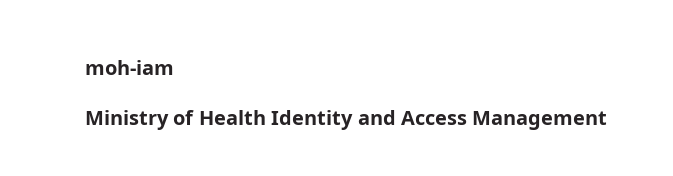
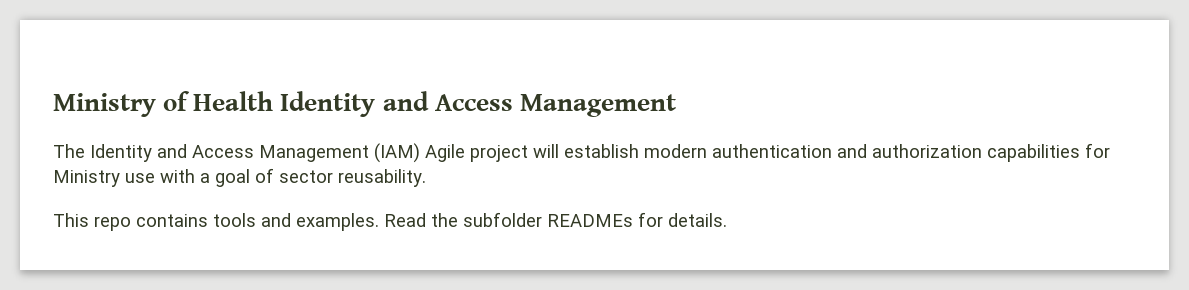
- moh-iam
+ The Identity and Access Management (IAM) Agile project will establish modern authentication and authorization capabilities for Ministry use with a goal of sector reusability.
+ This repo contains tools and examples. Read the subfolder READMEs for details.

